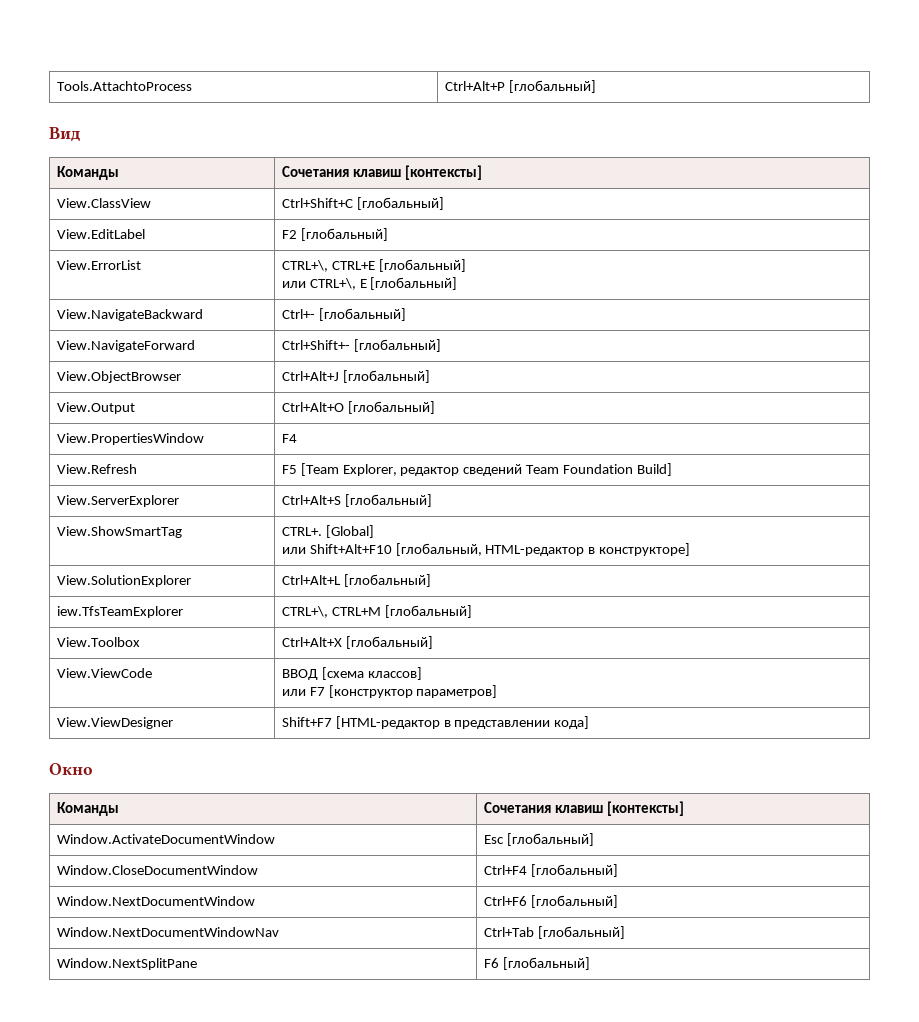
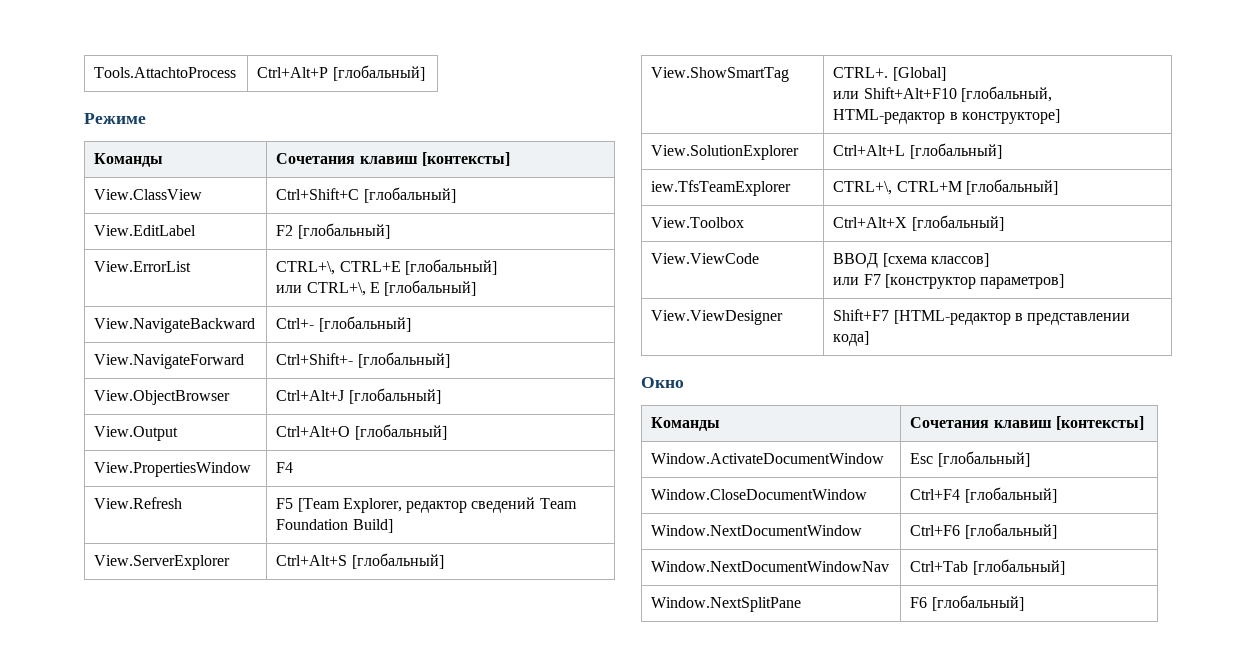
- Вид
+ Режиме

